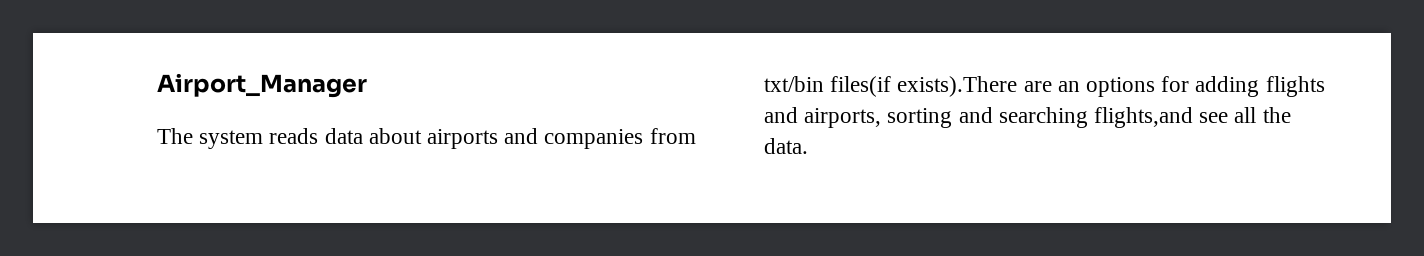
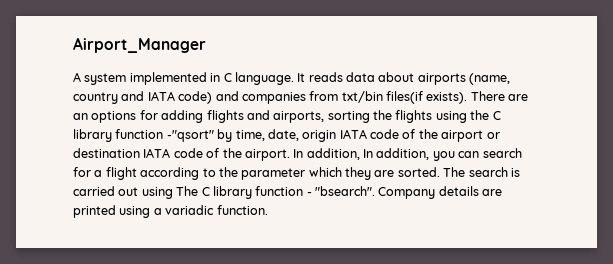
- The system reads data about airports and companies from txt/bin files(if exists).There are an options for adding flights and airports, sorting and searching flights,and see all the data.
+ A system implemented in C language. It reads data about airports (name, country and IATA code) and companies from txt/bin files(if exists). There are an options for adding flights and airports, sorting the flights using the C library function -"qsort" by time, date, origin IATA code of the airport or destination IATA code of the airport. In addition, In addition, you can search for a flight according to the parameter which they are sorted. The search is carried out using The C library function - "bsearch". Company details are printed using a variadic function.

